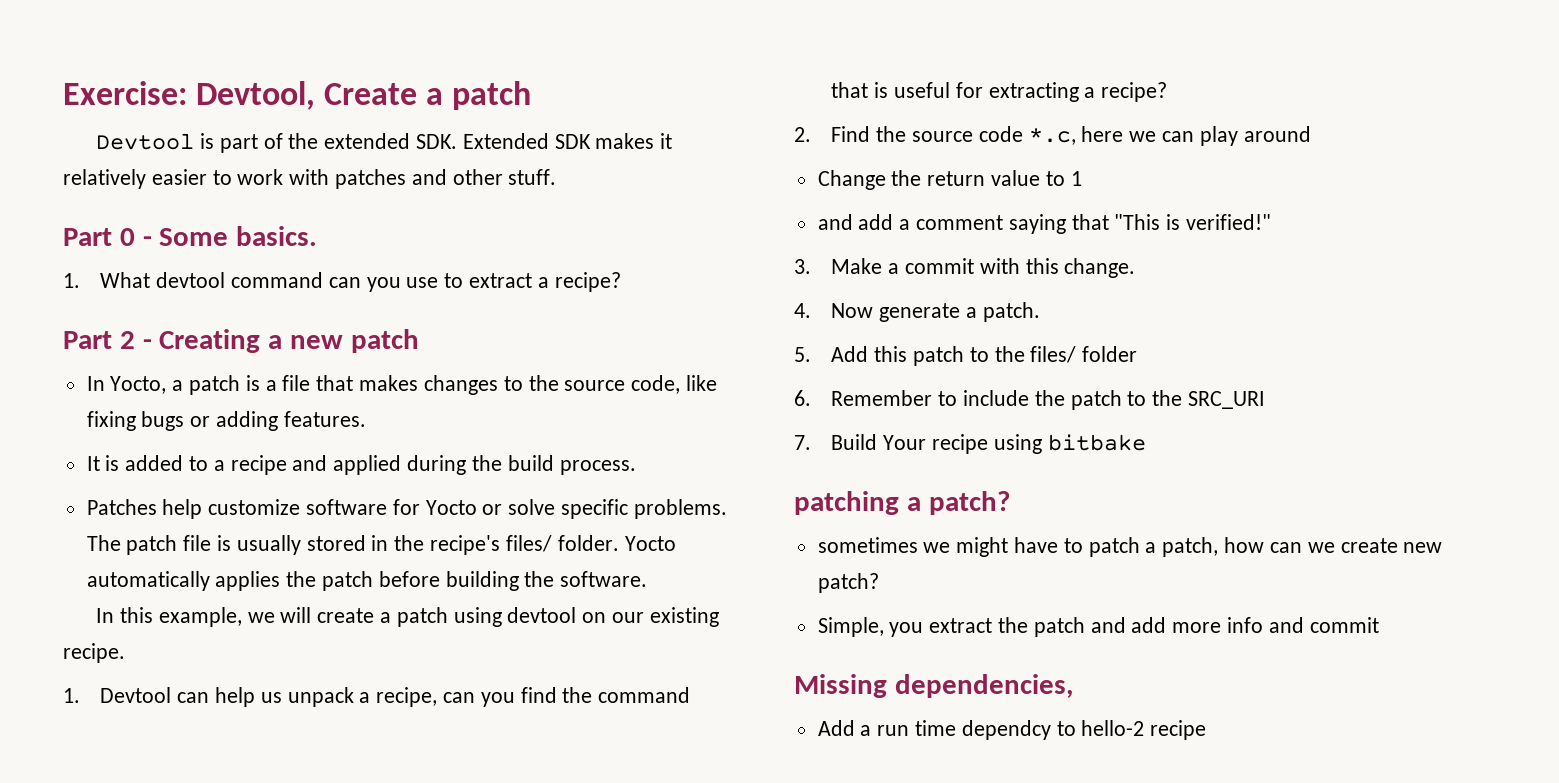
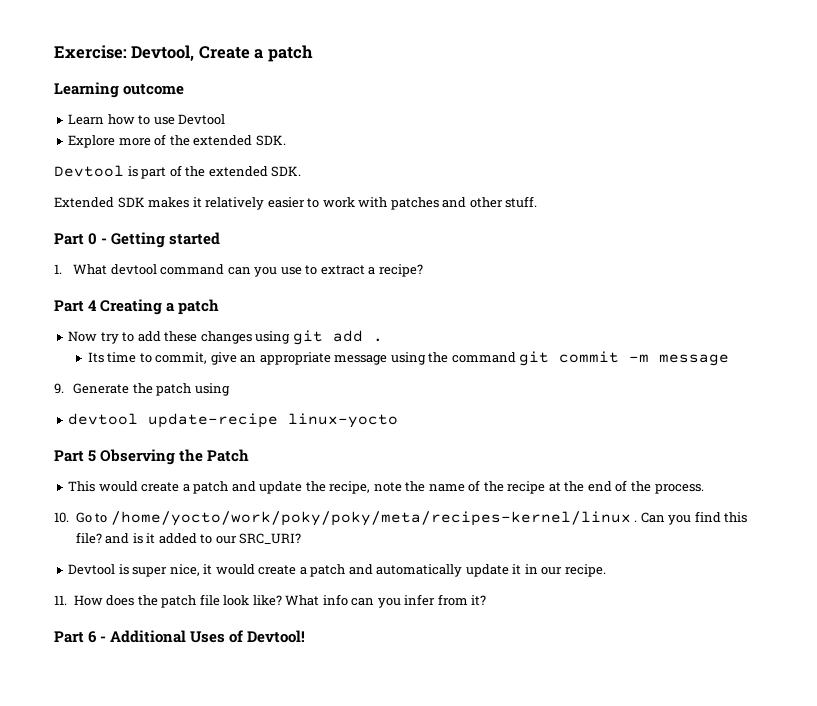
+ Learning outcome
+ Learn how to use Devtool
+ Explore more of the extended SDK.
- Devtool is part of the extended SDK. Extended SDK makes it relatively easier to work with patches and other stuff.
+ Devtool is part of the extended SDK.
+ Extended SDK makes it relatively easier to work with patches and other stuff.
- Part 0 - Some basics.
+ Part 0 - Getting started
- Part 2 - Creating a new patch
- In Yocto, a patch is a file that makes changes to the source code, like fixing bugs or adding features.
- It is added to a recipe and applied during the build process.
- Patches help customize software for Yocto or solve specific problems. The patch file is usually stored in the recipe's files/ folder. Yocto automatically applies the patch before building the software.
- In this example, we will create a patch using devtool on our existing recipe.
- 1. Devtool can help us unpack a recipe, can you find the command that is useful for extracting a recipe?
- 2. Find the source code *.c, here we can play around
- Change the return value to 1
- and add a comment saying that "This is verified!"
- 3. Make a commit with this change.
- 4. Now generate a patch.
- 5. Add this patch to the files/ folder
- 6. Remember to include the patch to the SRC_URI
- 7. Build Your recipe using bitbake
- patching a patch?
- sometimes we might have to patch a patch, how can we create new patch?
- Simple, you extract the patch and add more info and commit
- Missing dependencies,
- Add a run time dependcy to hello-2 recipe
+ Part 4 Creating a patch
+ Now try to add these changes using git add .
+ Its time to commit, give an appropriate message using the command git commit -m message
+ 9. Generate the patch using
+ devtool update-recipe linux-yocto
+ Part 5 Observing the Patch
+ This would create a patch and update the recipe, note the name of the recipe at the end of the process.
+ 10. Go to /home/yocto/work/poky/poky/meta/recipes-kernel/linux . Can you find this file? and is it added to our SRC_URI?
+ Devtool is super nice, it would create a patch and automatically update it in our recipe.
+ 11. How does the patch file look like? What info can you infer from it?
+ Part 6 - Additional Uses of Devtool!

